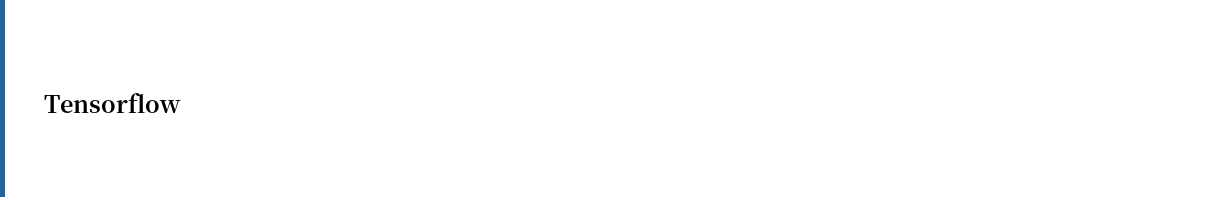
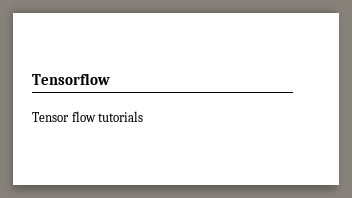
+ Tensor flow tutorials

